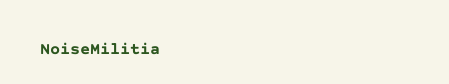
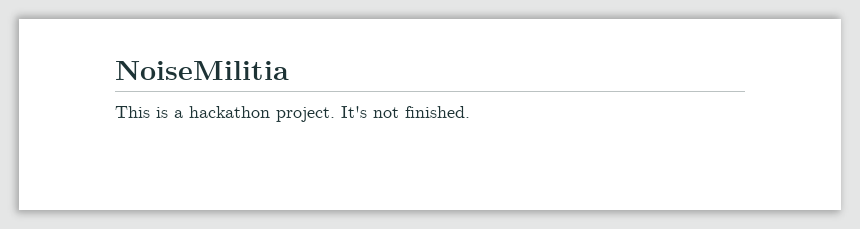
+ This is a hackathon project. It's not finished.

